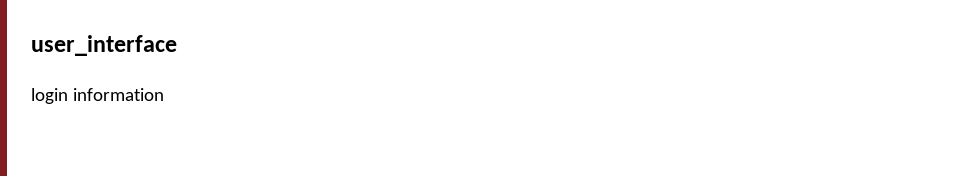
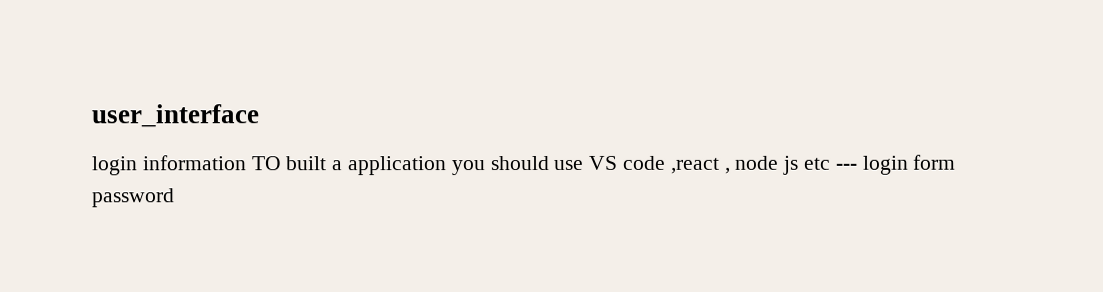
- login information
+ login information TO built a application you should use VS code ,react , node js etc --- login form password

